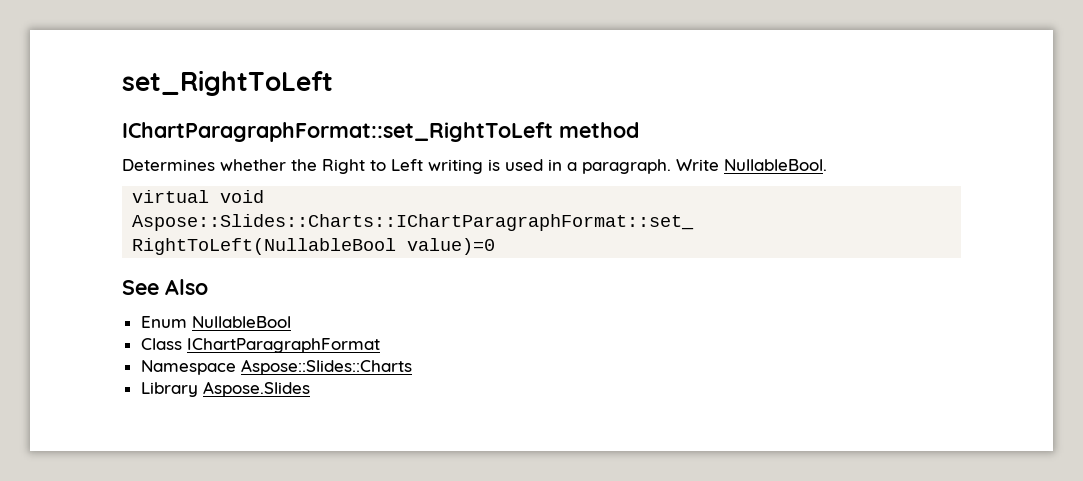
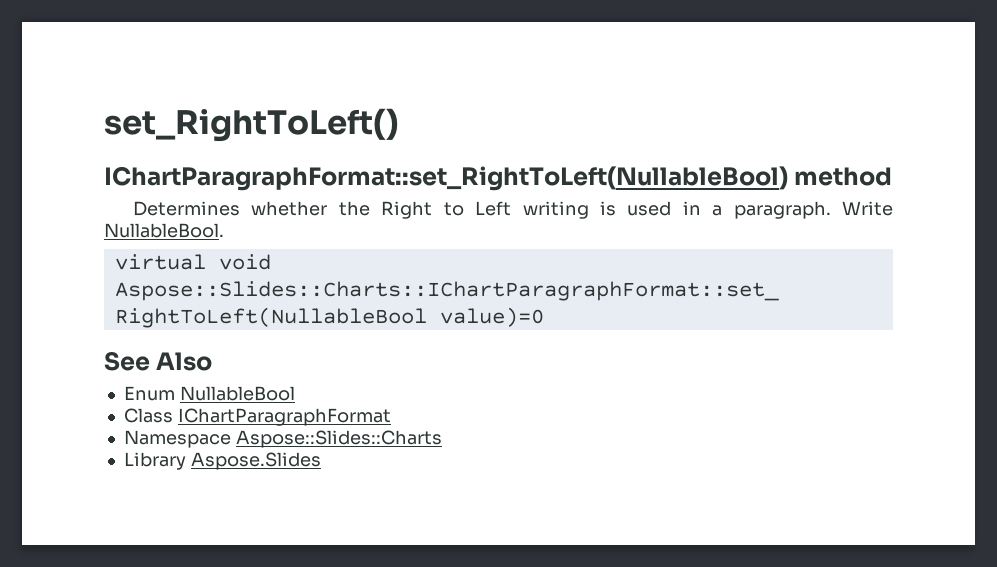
- set_RightToLeft
- IChartParagraphFormat::set_RightToLeft method
+ set_RightToLeft()
+ IChartParagraphFormat::set_RightToLeft(NullableBool) method

